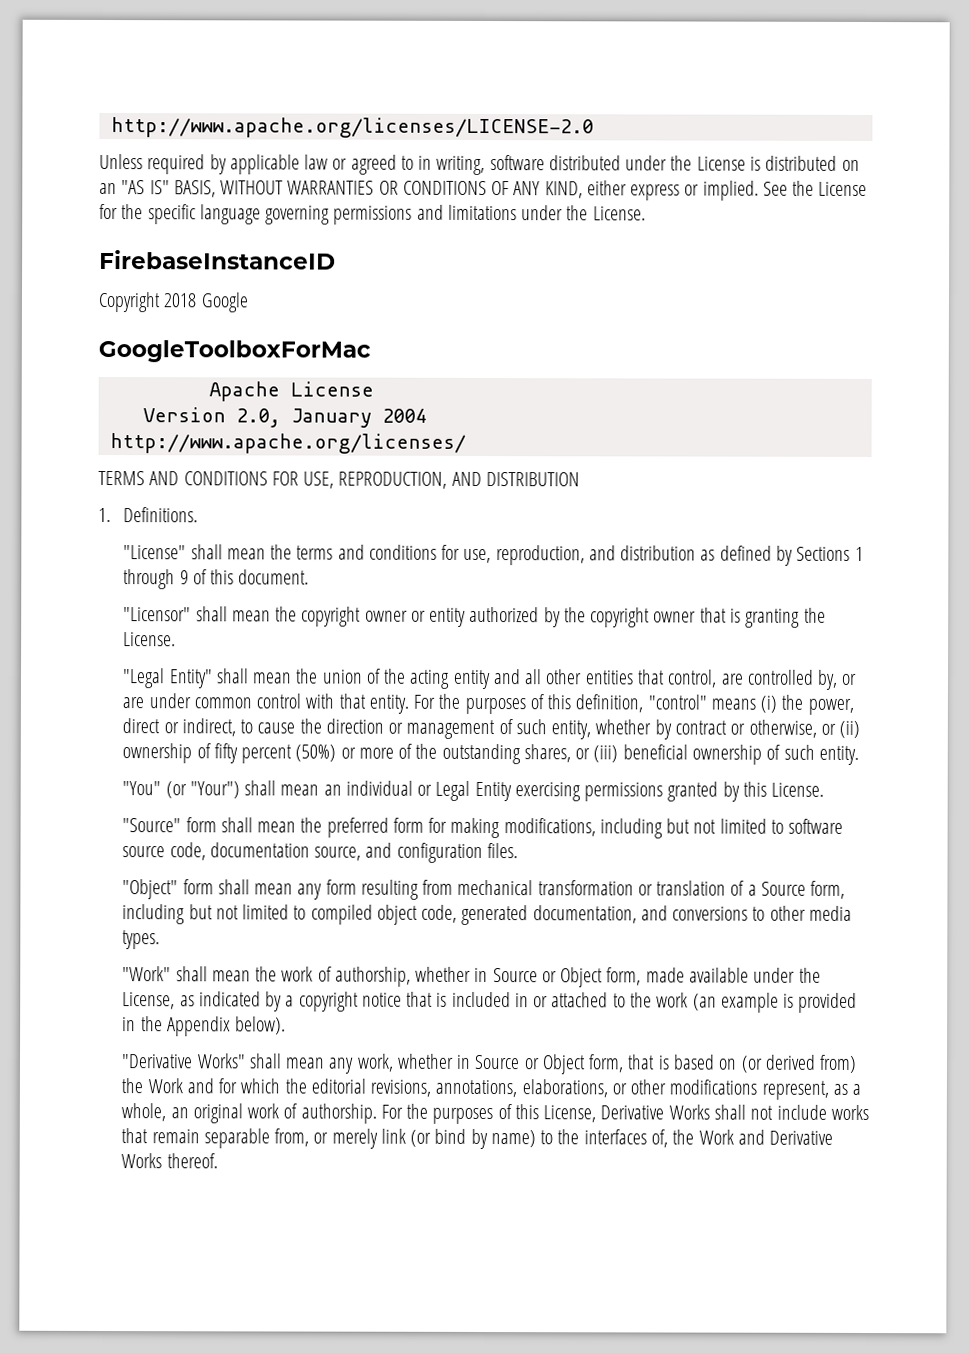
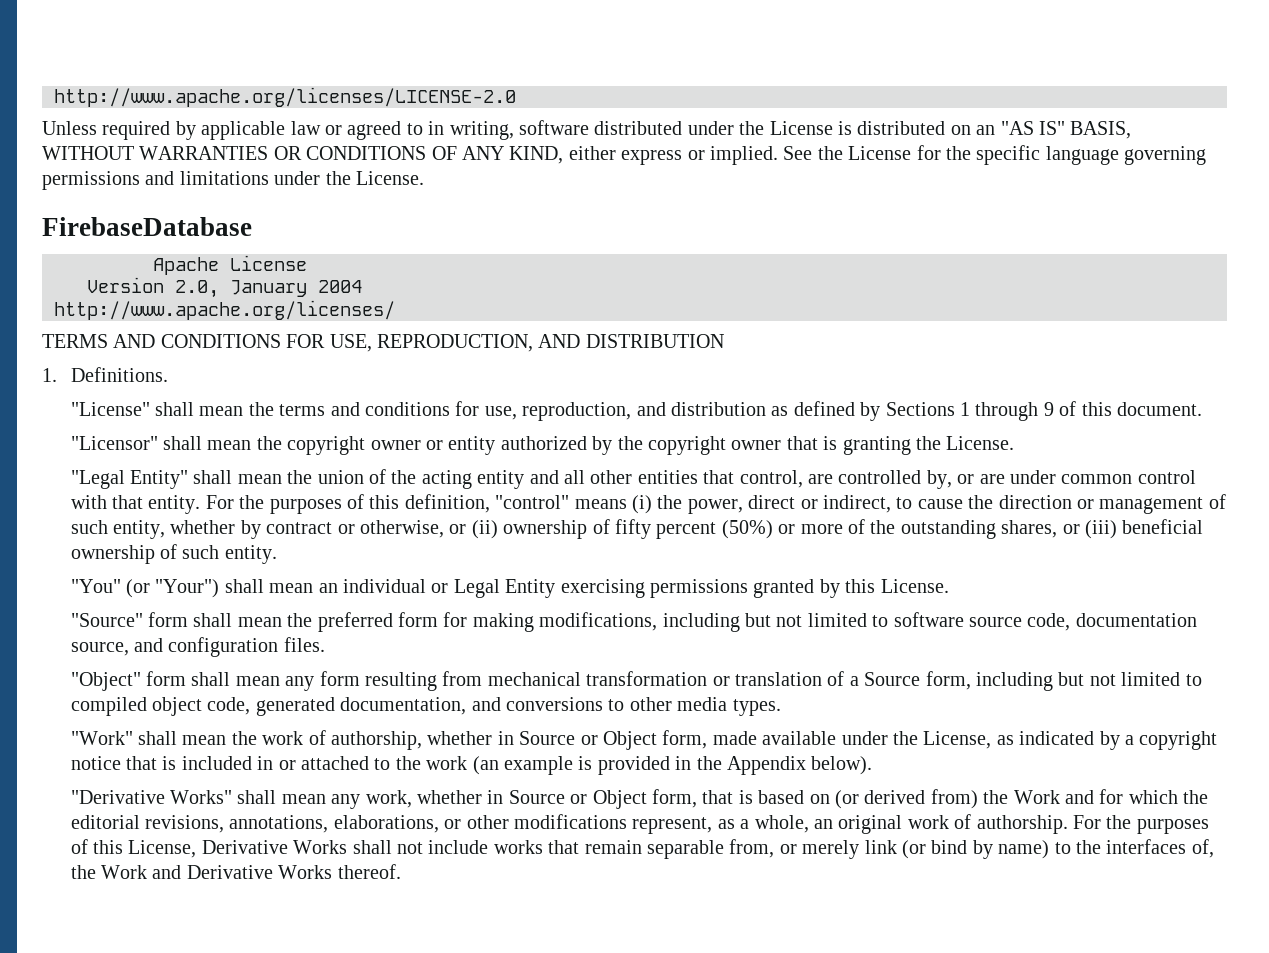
- FirebaseInstanceID
- Copyright 2018 Google
- GoogleToolboxForMac
+ FirebaseDatabase

